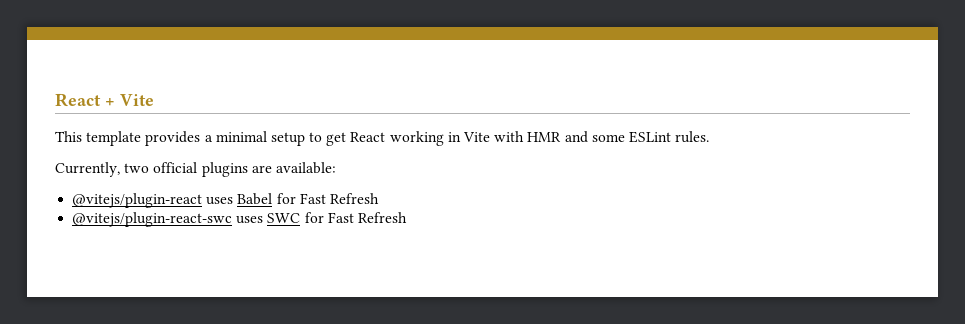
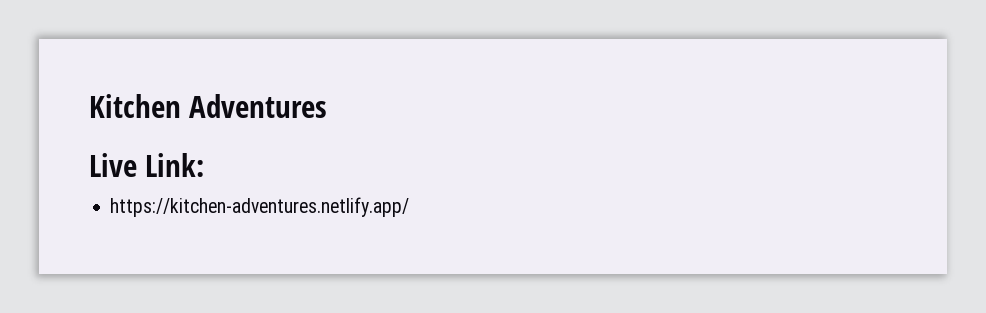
- React + Vite
- This template provides a minimal setup to get React working in Vite with HMR and some ESLint rules.
- Currently, two official plugins are available:
- @vitejs/plugin-react uses Babel for Fast Refresh
- @vitejs/plugin-react-swc uses SWC for Fast Refresh
+ Kitchen Adventures
+ Live Link:
+ https://kitchen-adventures.netlify.app/

